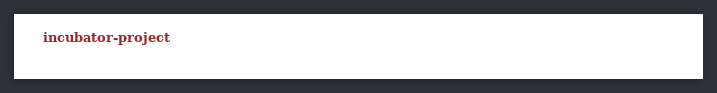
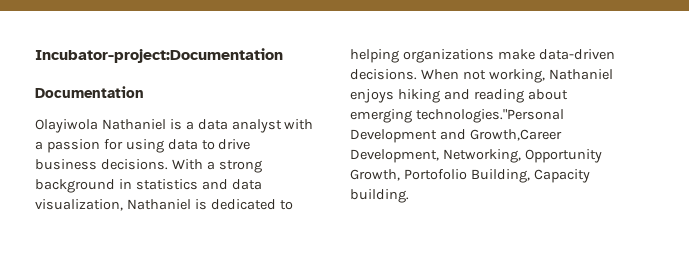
- incubator-project
+ Incubator-project:Documentation
+ Documentation
+ Olayiwola Nathaniel is a data analyst with a passion for using data to drive business decisions. With a strong background in statistics and data visualization, Nathaniel is dedicated to helping organizations make data-driven decisions. When not working, Nathaniel enjoys hiking and reading about emerging technologies."Personal Development and Growth,Career Development, Networking, Opportunity Growth, Portofolio Building, Capacity building.

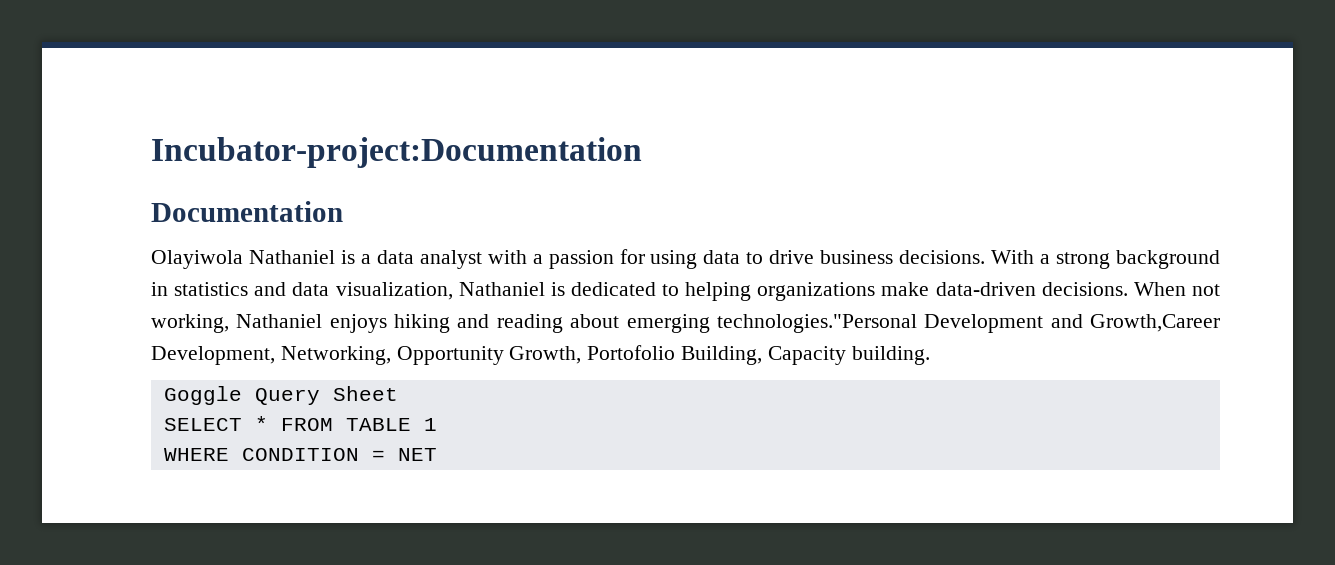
+ Goggle Query Sheet
+ SELECT * FROM TABLE 1
+ WHERE CONDITION = NET

